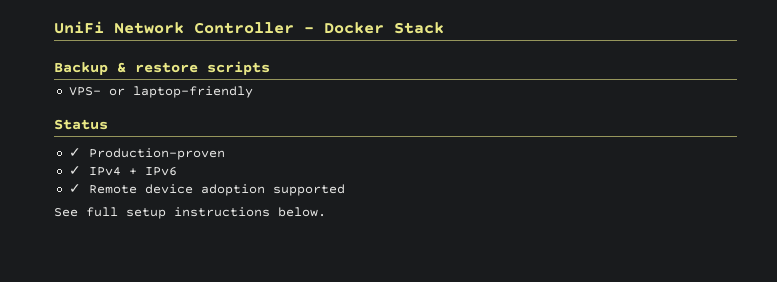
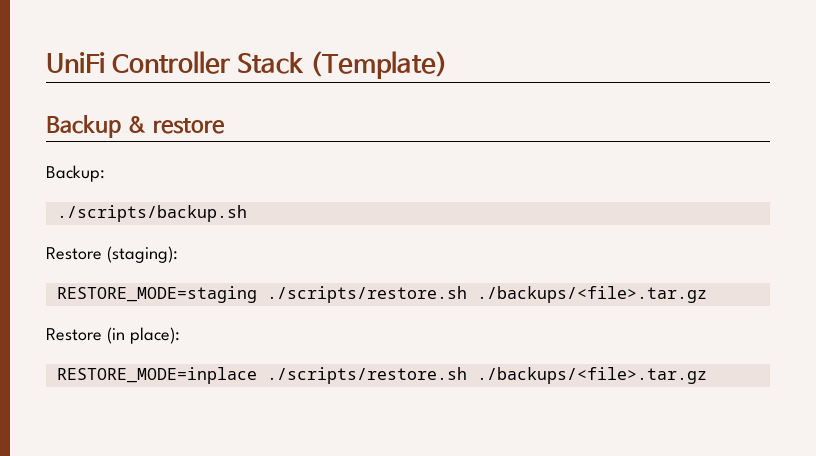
- UniFi Network Controller – Docker Stack
+ UniFi Controller Stack (Template)
- Backup & restore scripts
- VPS- or laptop-friendly
- Status
- ✓ Production-proven
- ✓ IPv4 + IPv6
- ✓ Remote device adoption supported
- See full setup instructions below.
+ Backup & restore
+ Backup:
+ ./scripts/backup.sh
+ Restore (staging):
+ RESTORE_MODE=staging ./scripts/restore.sh ./backups/<file>.tar.gz
+ Restore (in place):
+ RESTORE_MODE=inplace ./scripts/restore.sh ./backups/<file>.tar.gz

